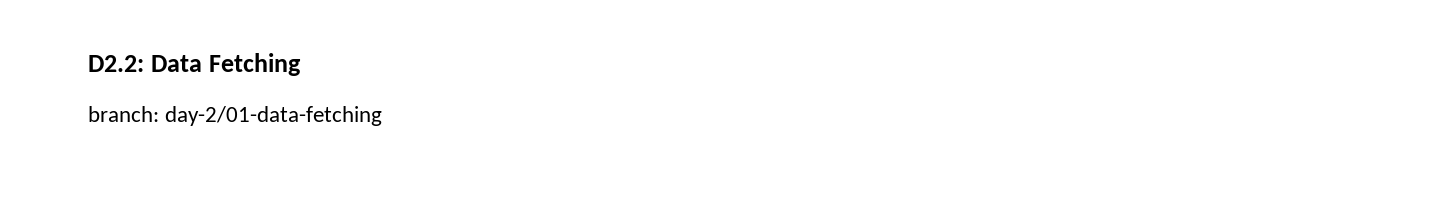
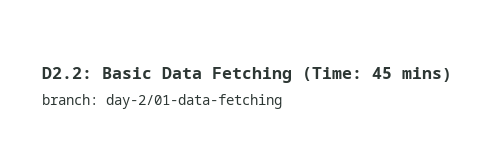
- D2.2: Data Fetching
+ D2.2: Basic Data Fetching (Time: 45 mins)

